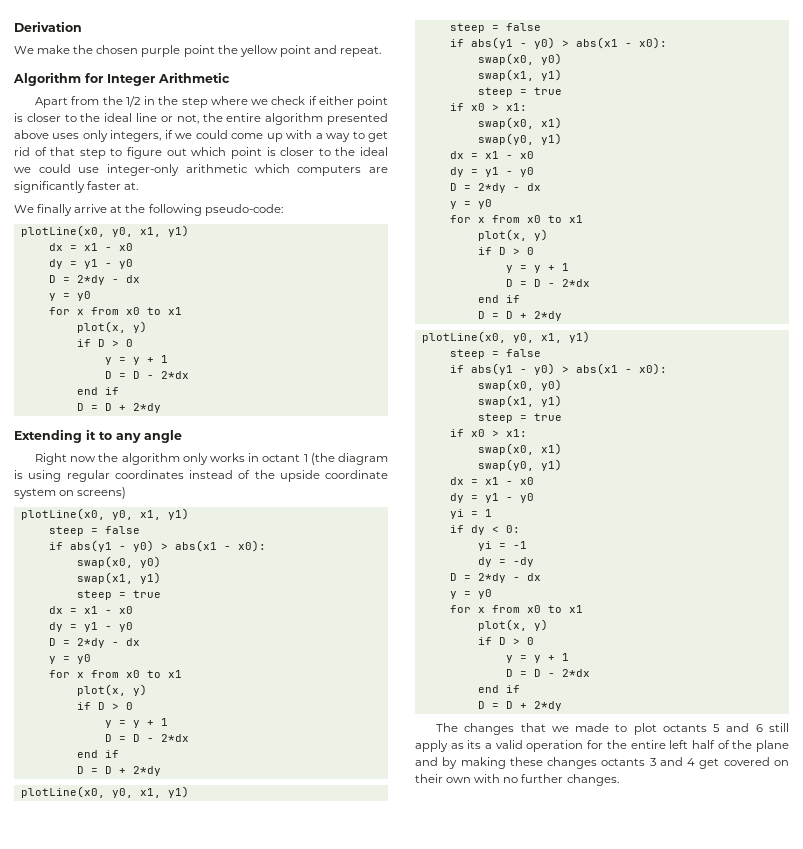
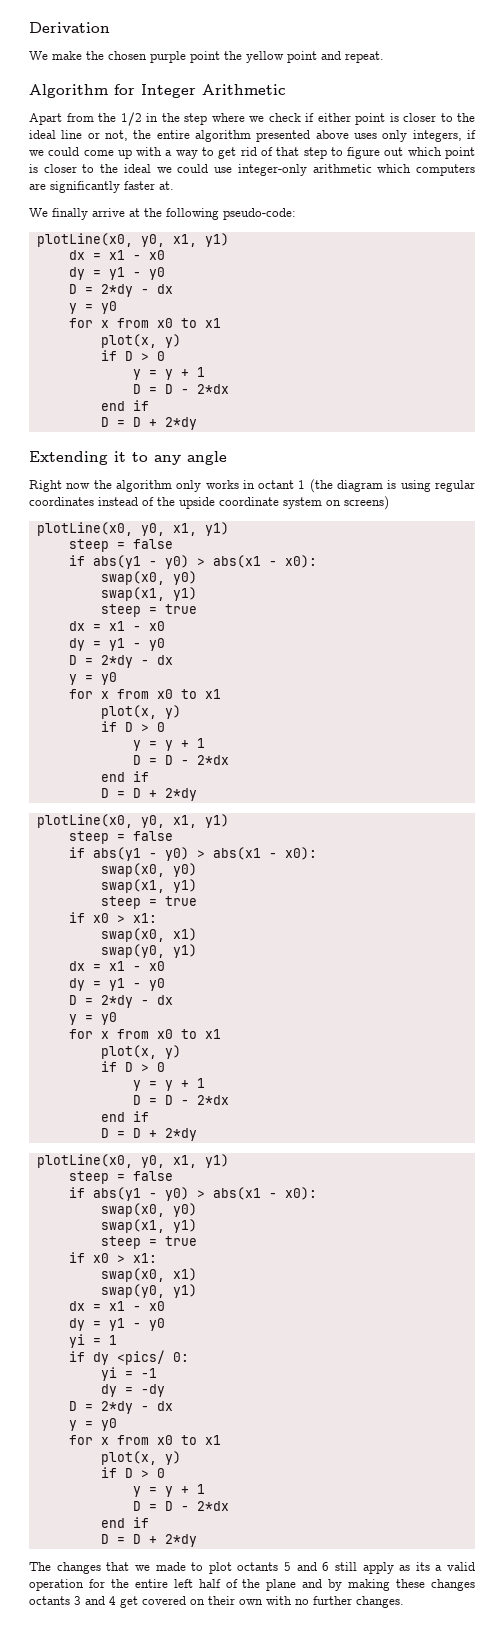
- if dy < 0:
+ if dy <pics/ 0:

